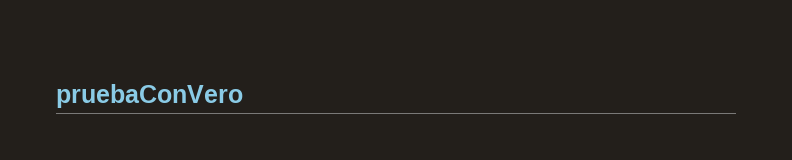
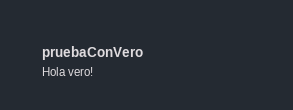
+ Hola vero!

